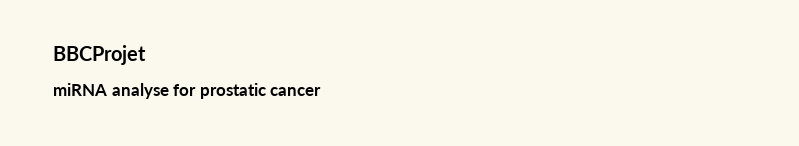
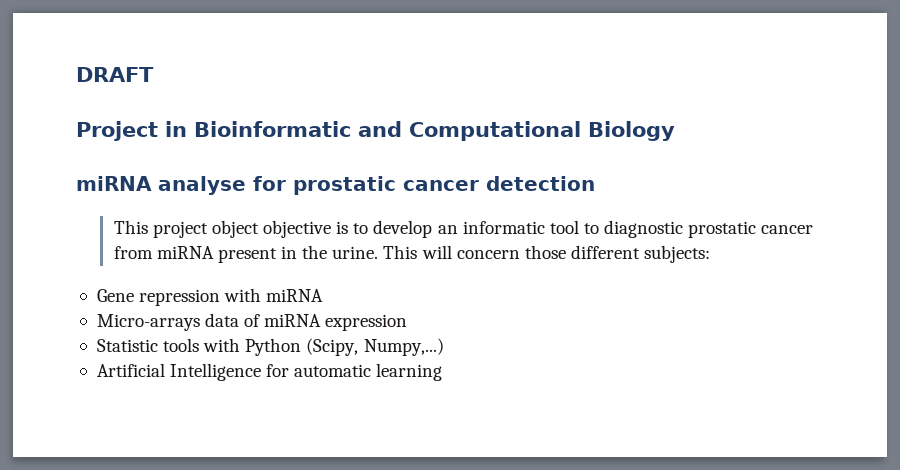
- BBCProjet
+ DRAFT
+ Project in Bioinformatic and Computational Biology
- miRNA analyse for prostatic cancer
+ miRNA analyse for prostatic cancer detection
+ This project object objective is to develop an informatic tool to diagnostic prostatic cancer from miRNA present in the urine. This will concern those different subjects:
+ Gene repression with miRNA
+ Micro-arrays data of miRNA expression
+ Statistic tools with Python (Scipy, Numpy,...)
+ Artificial Intelligence for automatic learning

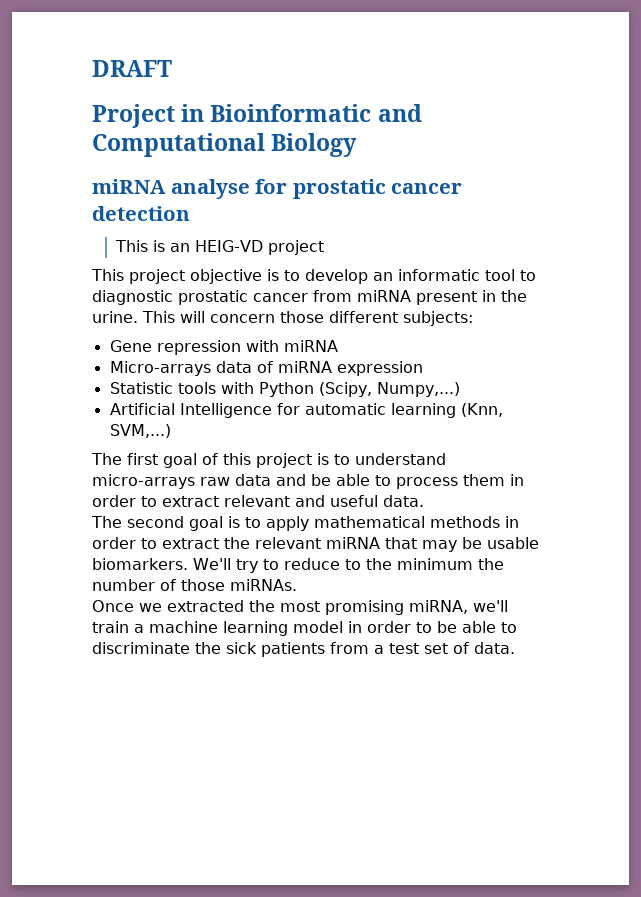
- This project object objective is to develop an informatic tool to diagnostic prostatic cancer from miRNA present in the urine.
+ This is an HEIG-VD project
+ This project objective is to develop an informatic tool to diagnostic prostatic cancer from miRNA present in the urine.
- Artificial Intelligence for automatic learning
+ Artificial Intelligence for automatic learning (Knn, SVM,...)
+ The first goal of this project is to understand micro-arrays raw data and be able to process them in order to extract relevant and useful data.
+ The second goal is to apply mathematical methods in order to extract the relevant miRNA that may be usable biomarkers. We'll try to reduce to the minimum the number of those miRNAs.
+ Once we extracted the most promising miRNA, we'll train a machine learning model in order to be able to discriminate the sick patients from a test set of data.

